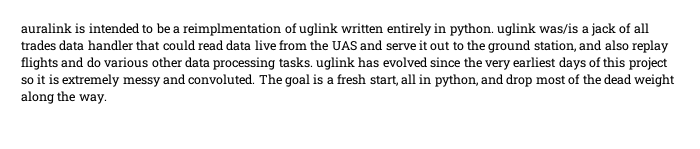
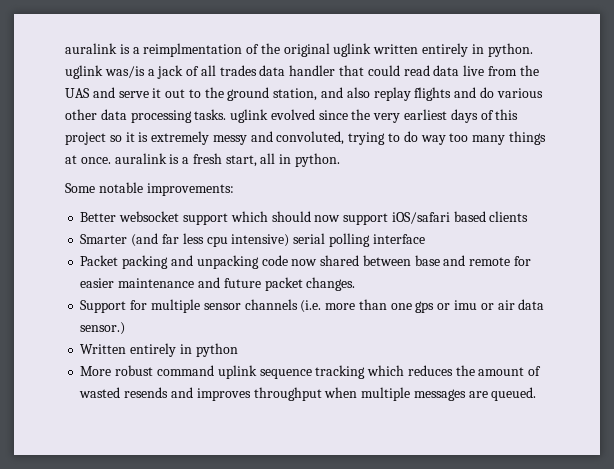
- auralink is intended to be a reimplmentation of uglink written entirely in python. uglink was/is a jack of all trades data handler that could read data live from the UAS and serve it out to the ground station, and also replay flights and do various other data processing tasks. uglink has evolved since the very earliest days of this project so it is extremely messy and convoluted. The goal is a fresh start, all in python, and drop most of the dead weight along the way.
+ auralink is a reimplmentation of the original uglink written entirely in python. uglink was/is a jack of all trades data handler that could read data live from the UAS and serve it out to the ground station, and also replay flights and do various other data processing tasks. uglink evolved since the very earliest days of this project so it is extremely messy and convoluted, trying to do way too many things at once. auralink is a fresh start, all in python.
+ Some notable improvements:
+ Better websocket support which should now support iOS/safari based clients
+ Smarter (and far less cpu intensive) serial polling interface
+ Packet packing and unpacking code now shared between base and remote for easier maintenance and future packet changes.
+ Support for multiple sensor channels (i.e. more than one gps or imu or air data sensor.)
+ Written entirely in python
+ More robust command uplink sequence tracking which reduces the amount of wasted resends and improves throughput when multiple messages are queued.

